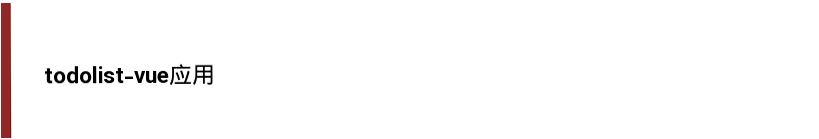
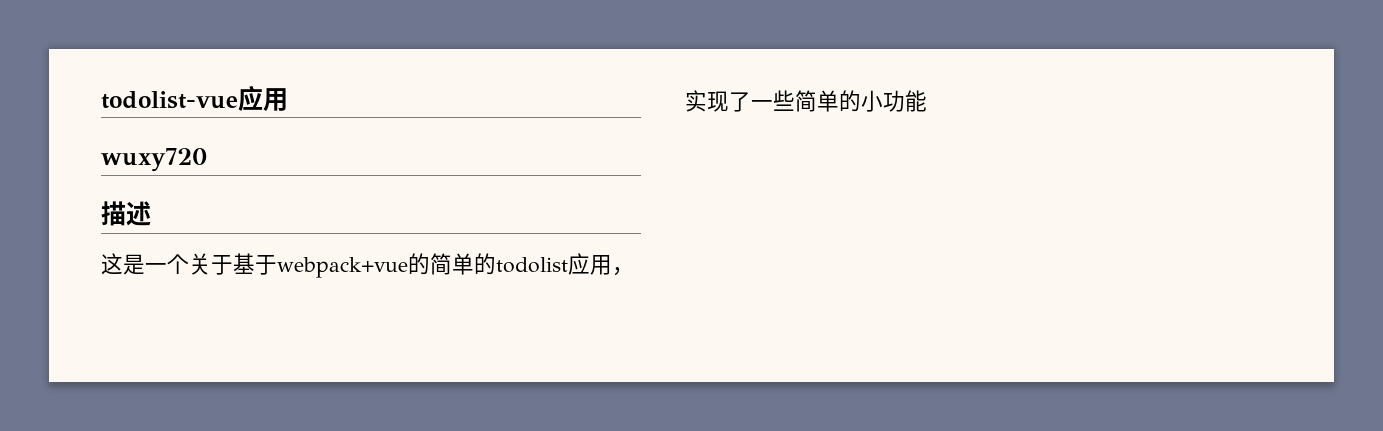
+ wuxy720
+ 描述
+ 这是一个关于基于webpack+vue的简单的todolist应用，实现了一些简单的小功能

